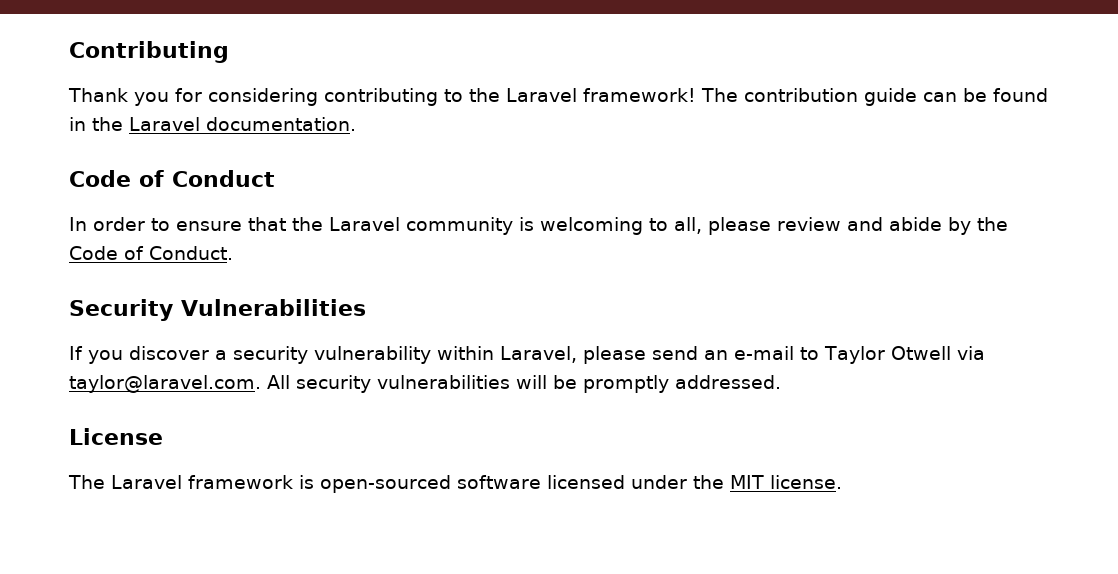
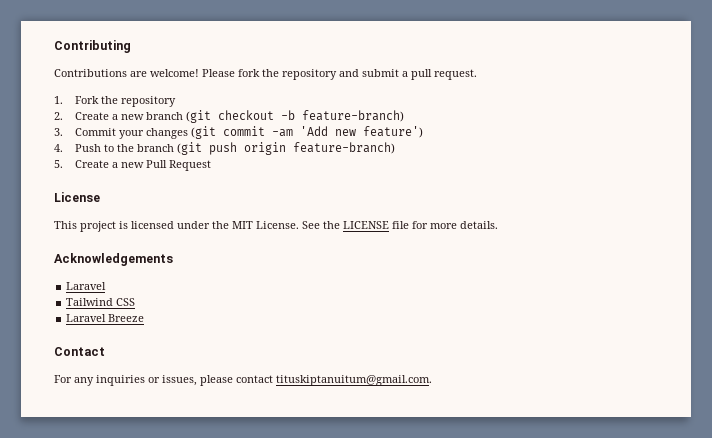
- Thank you for considering contributing to the Laravel framework! The contribution guide can be found in the Laravel documentation.
- Code of Conduct
- In order to ensure that the Laravel community is welcoming to all, please review and abide by the Code of Conduct.
- Security Vulnerabilities
- If you discover a security vulnerability within Laravel, please send an e-mail to Taylor Otwell via taylor@laravel.com. All security vulnerabilities will be promptly addressed.
+ Contributions are welcome! Please fork the repository and submit a pull request.
+ 1. Fork the repository
+ 2. Create a new branch (git checkout -b feature-branch)
+ 3. Commit your changes (git commit -am 'Add new feature')
+ 4. Push to the branch (git push origin feature-branch)
+ 5. Create a new Pull Request
  License
- The Laravel framework is open-sourced software licensed under the MIT license.
+ This project is licensed under the MIT License. See the LICENSE file for more details.
+ Acknowledgements
+ Laravel
+ Tailwind CSS
+ Laravel Breeze
+ Contact
+ For any inquiries or issues, please contact tituskiptanuitum@gmail.com.

